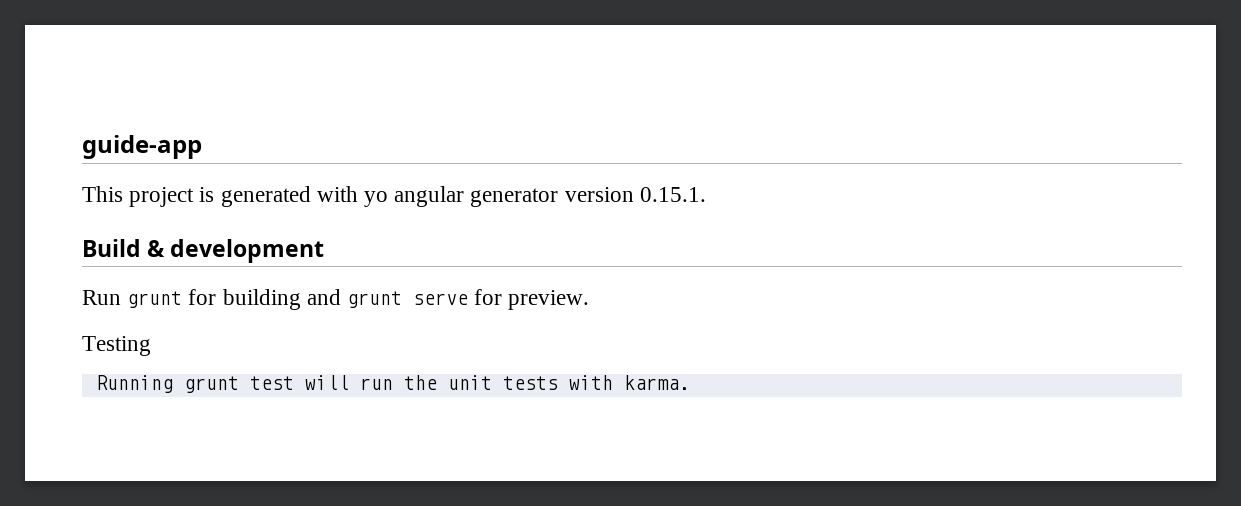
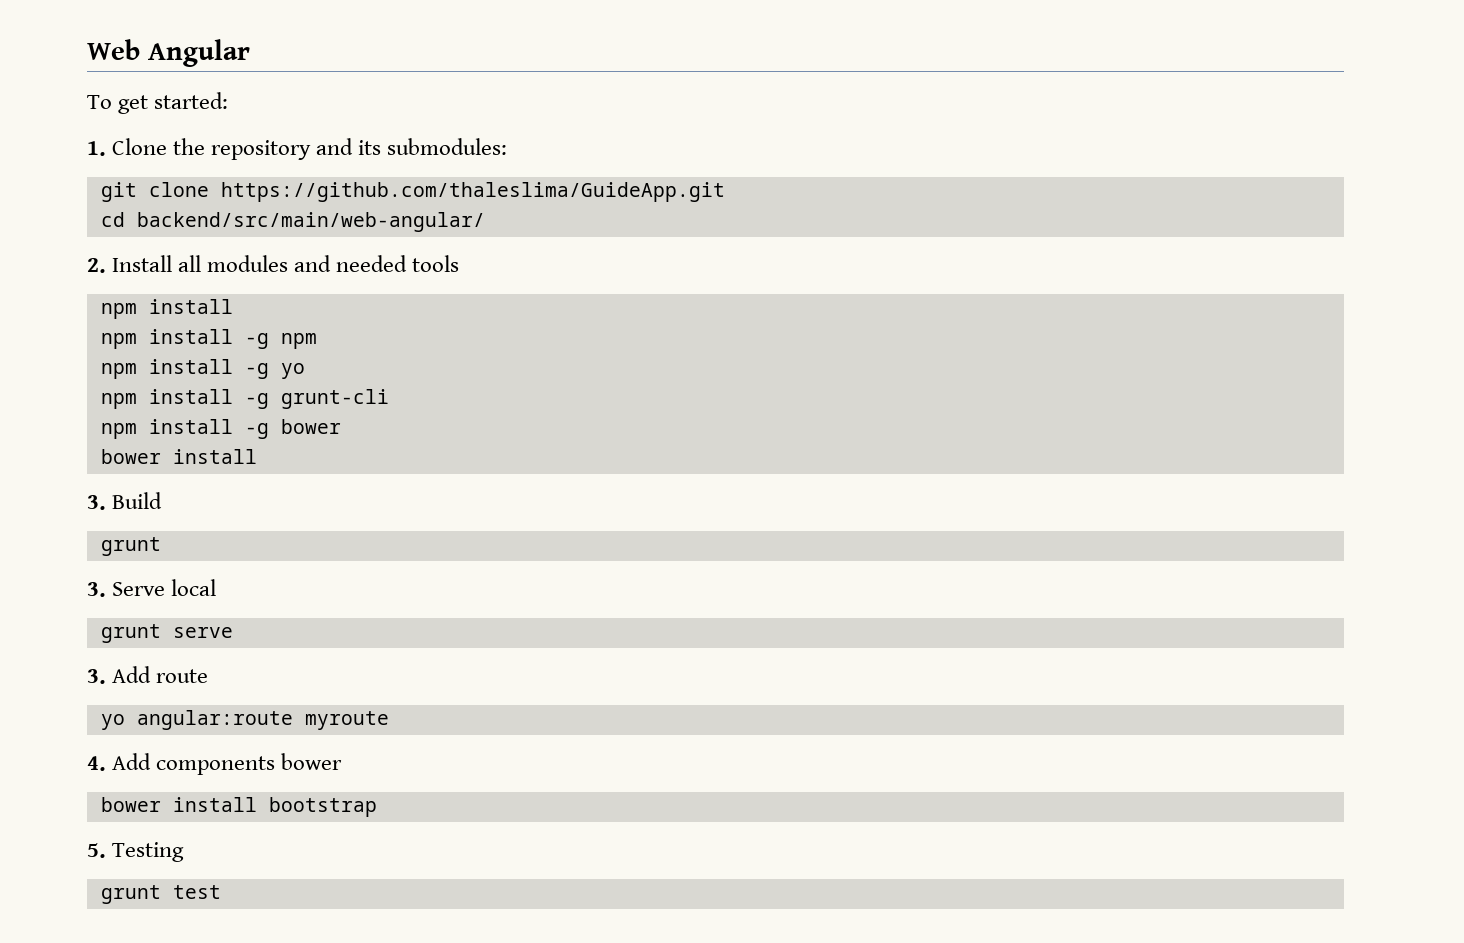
- guide-app
- This project is generated with yo angular generator version 0.15.1.
- Build & development
- Run grunt for building and grunt serve for preview.
- Testing
+ Web Angular
+ To get started:
+ 1. Clone the repository and its submodules:
+ git clone https://github.com/thaleslima/GuideApp.git
+ cd backend/src/main/web-angular/
+ 2. Install all modules and needed tools
+ npm install
+ npm install -g npm
+ npm install -g yo
+ npm install -g grunt-cli
+ npm install -g bower
+ bower install
+ 3. Build
+ grunt
+ 3. Serve local
+ grunt serve
+ 3. Add route
+ yo angular:route myroute
+ 4. Add components bower
+ bower install bootstrap
+ 5. Testing
- Running grunt test will run the unit tests with karma.
+ grunt test

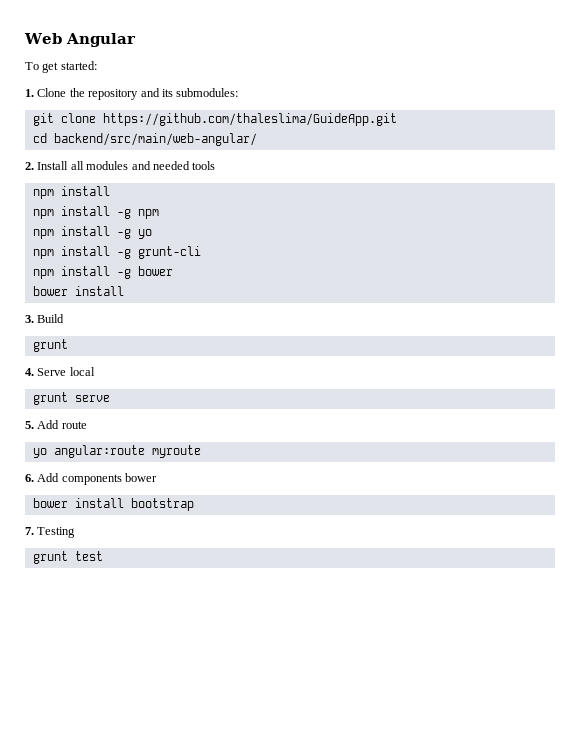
- 3. Serve local
+ 4. Serve local
- 3. Add route
+ 5. Add route
- 4. Add components bower
+ 6. Add components bower
- 5. Testing
+ 7. Testing

